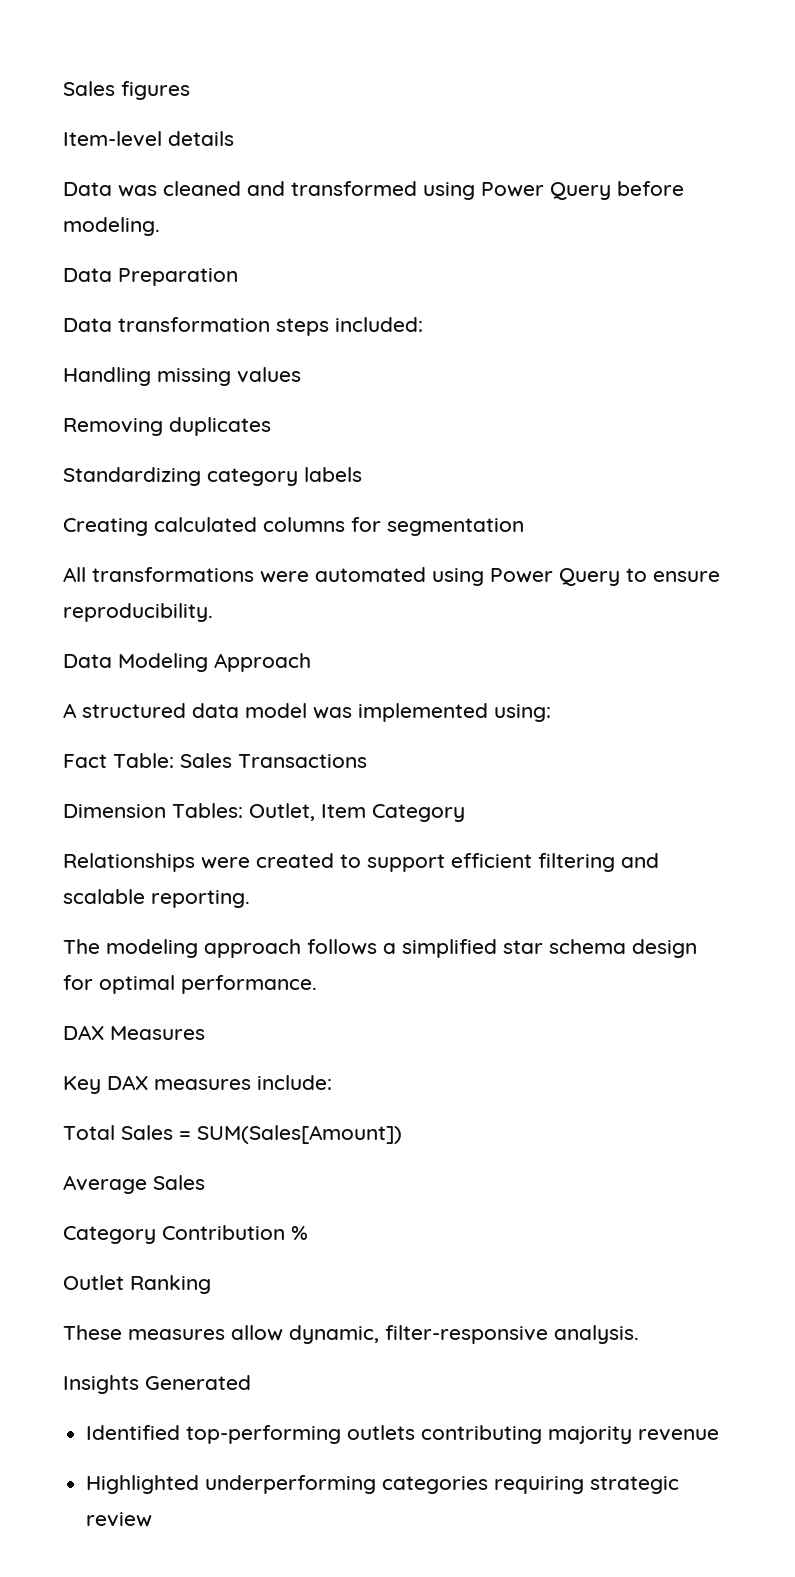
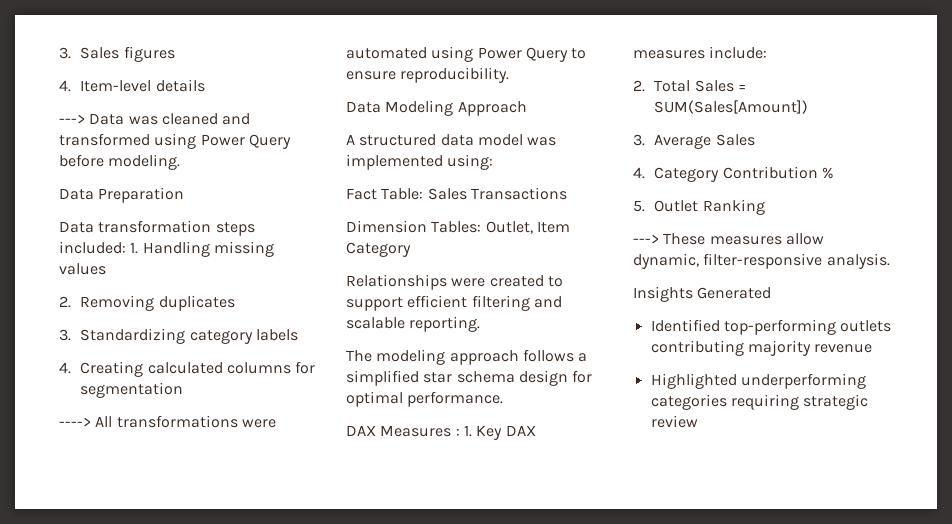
- Sales figures
+ 3. Sales figures
- Item-level details
+ 4. Item-level details
- Data was cleaned and transformed using Power Query before modeling.
+ ---> Data was cleaned and transformed using Power Query before modeling.
- Data transformation steps included:
- Handling missing values
+ Data transformation steps included: 1. Handling missing values
- Removing duplicates
+ 2. Removing duplicates
- Standardizing category labels
+ 3. Standardizing category labels
- Creating calculated columns for segmentation
+ 4. Creating calculated columns for segmentation
- All transformations were automated using Power Query to ensure reproducibility.
+ ----> All transformations were automated using Power Query to ensure reproducibility.
- DAX Measures
- Key DAX measures include:
+ DAX Measures : 1. Key DAX measures include:
- Total Sales = SUM(Sales[Amount])
+ 2. Total Sales = SUM(Sales[Amount])
- Average Sales
+ 3. Average Sales
- Category Contribution %
+ 4. Category Contribution %
- Outlet Ranking
+ 5. Outlet Ranking
- These measures allow dynamic, filter-responsive analysis.
+ ---> These measures allow dynamic, filter-responsive analysis.

